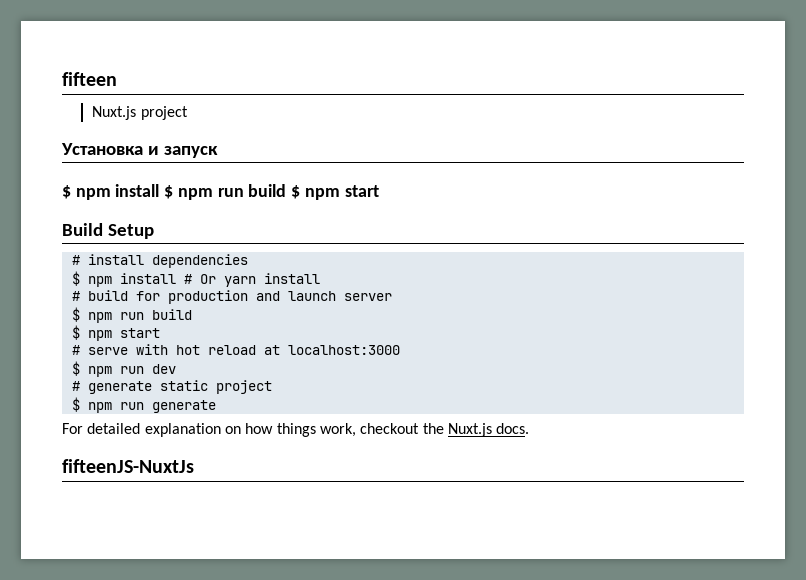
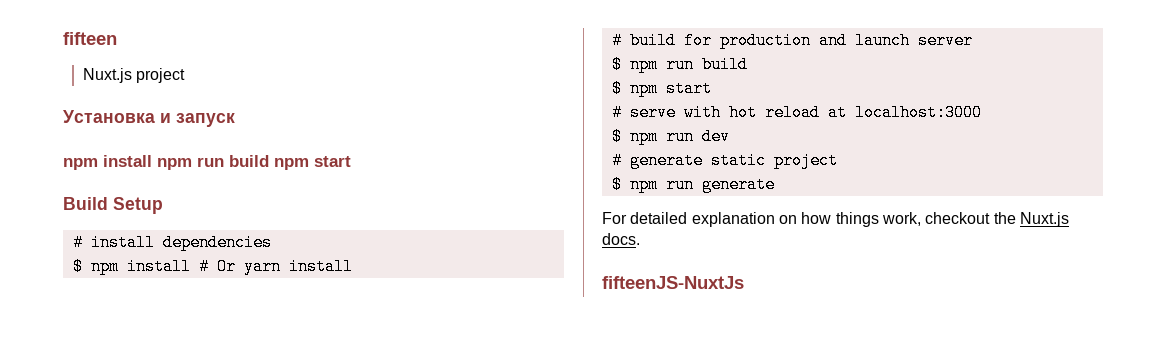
- $ npm install $ npm run build $ npm start
+ npm install npm run build npm start

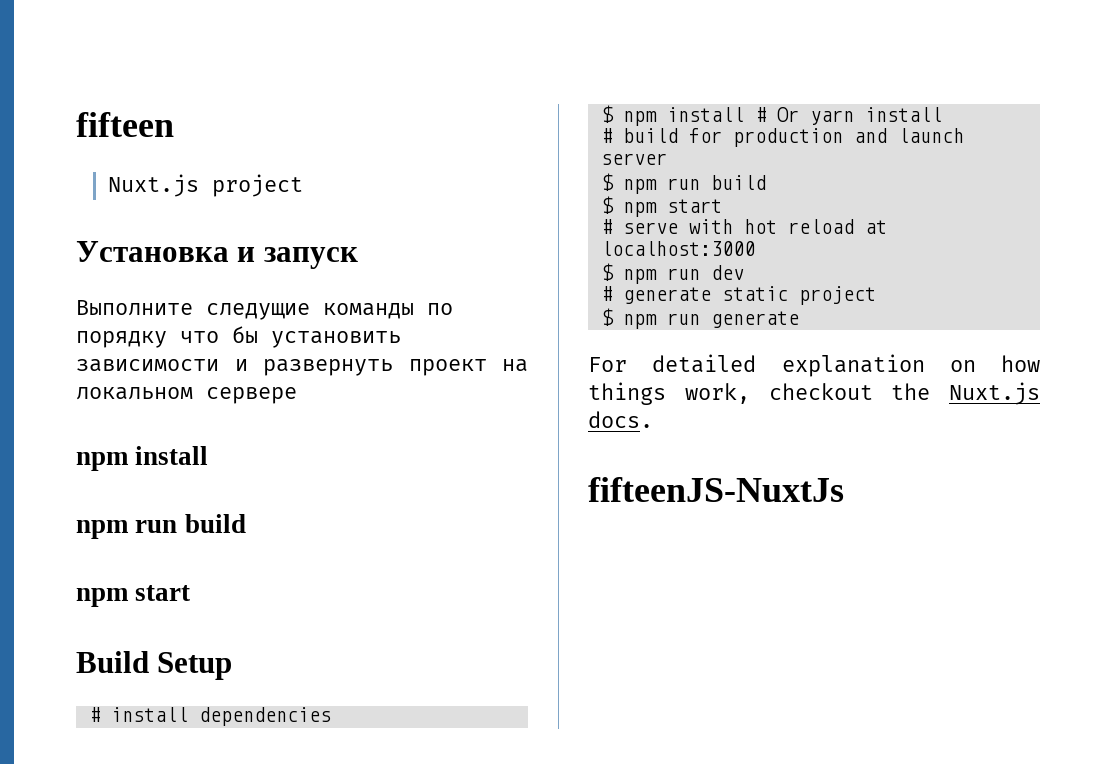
- npm install npm run build npm start
+ Выполните следущие команды по порядку что бы установить зависимости и развернуть проект на локальном сервере
+ npm install
+ npm run build
+ npm start

